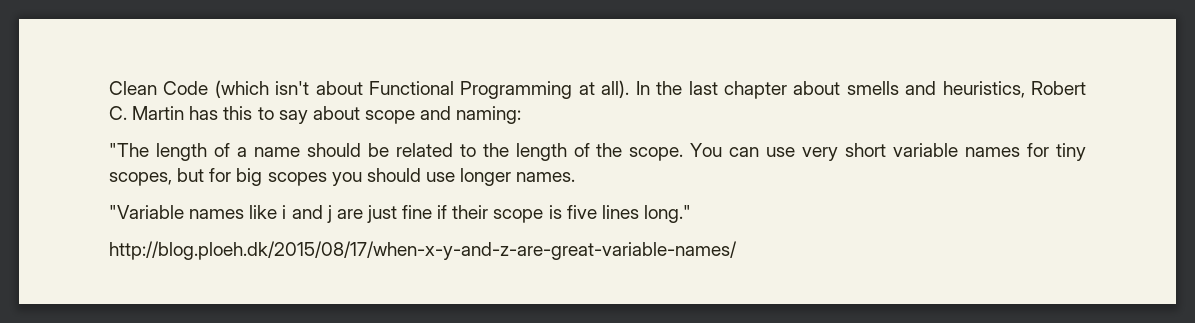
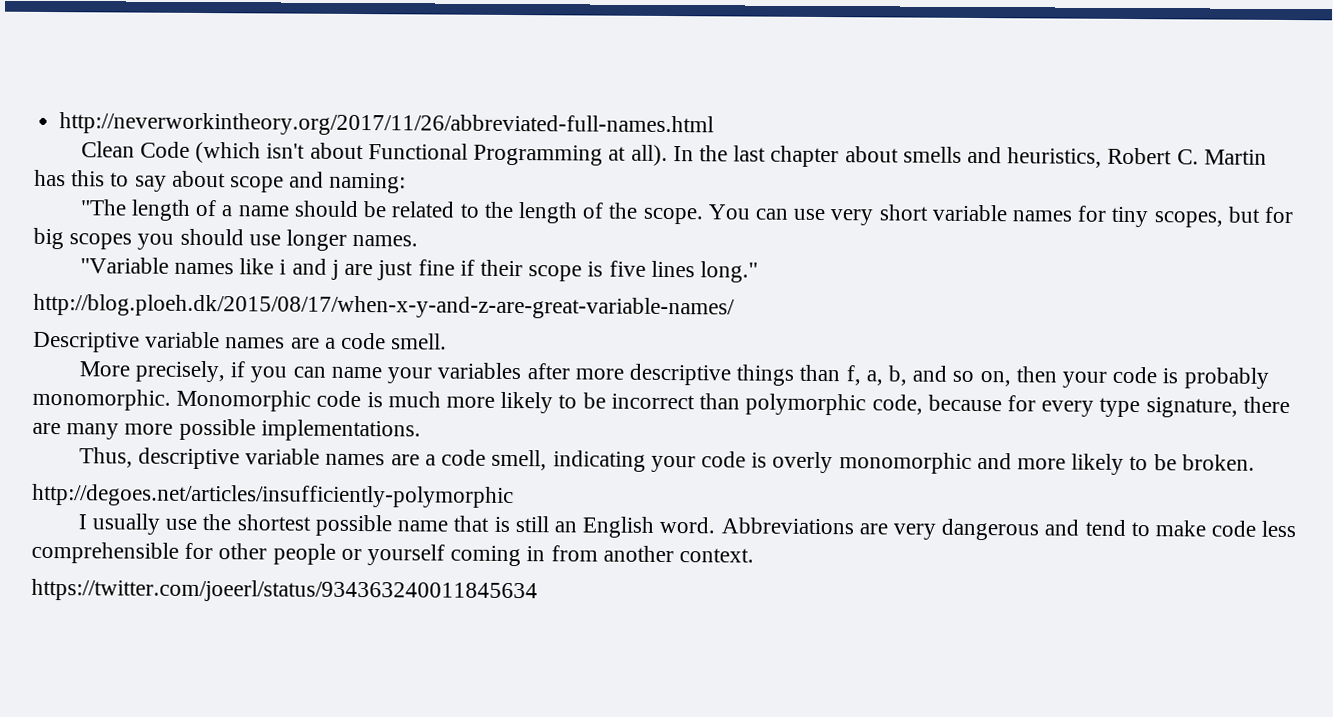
+ http://neverworkintheory.org/2017/11/26/abbreviated-full-names.html
+ Descriptive variable names are a code smell.
+ More precisely, if you can name your variables after more descriptive things than f, a, b, and so on, then your code is probably monomorphic. Monomorphic code is much more likely to be incorrect than polymorphic code, because for every type signature, there are many more possible implementations.
+ Thus, descriptive variable names are a code smell, indicating your code is overly monomorphic and more likely to be broken.
+ http://degoes.net/articles/insufficiently-polymorphic
+ I usually use the shortest possible name that is still an English word. Abbreviations are very dangerous and tend to make code less comprehensible for other people or yourself coming in from another context.
+ https://twitter.com/joeerl/status/934363240011845634

